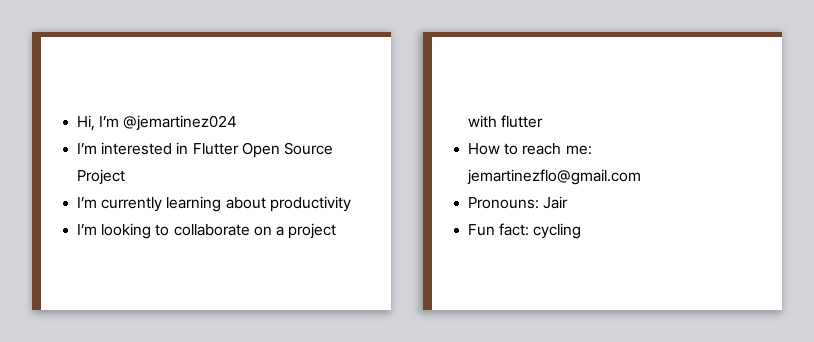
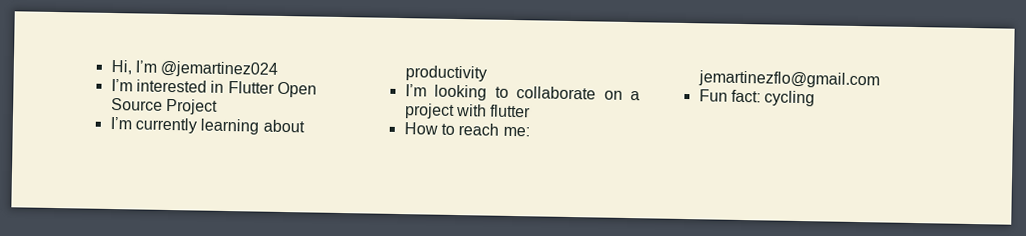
- Pronouns: Jair

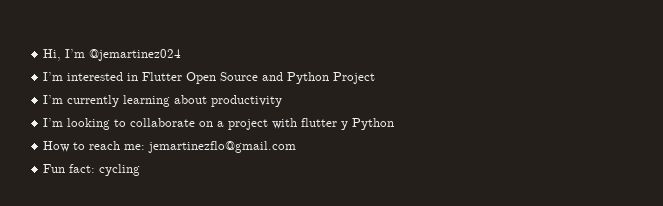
- I’m interested in Flutter Open Source Project
+ I’m interested in Flutter Open Source and Python Project
- I’m looking to collaborate on a project with flutter
+ I’m looking to collaborate on a project with flutter y Python

